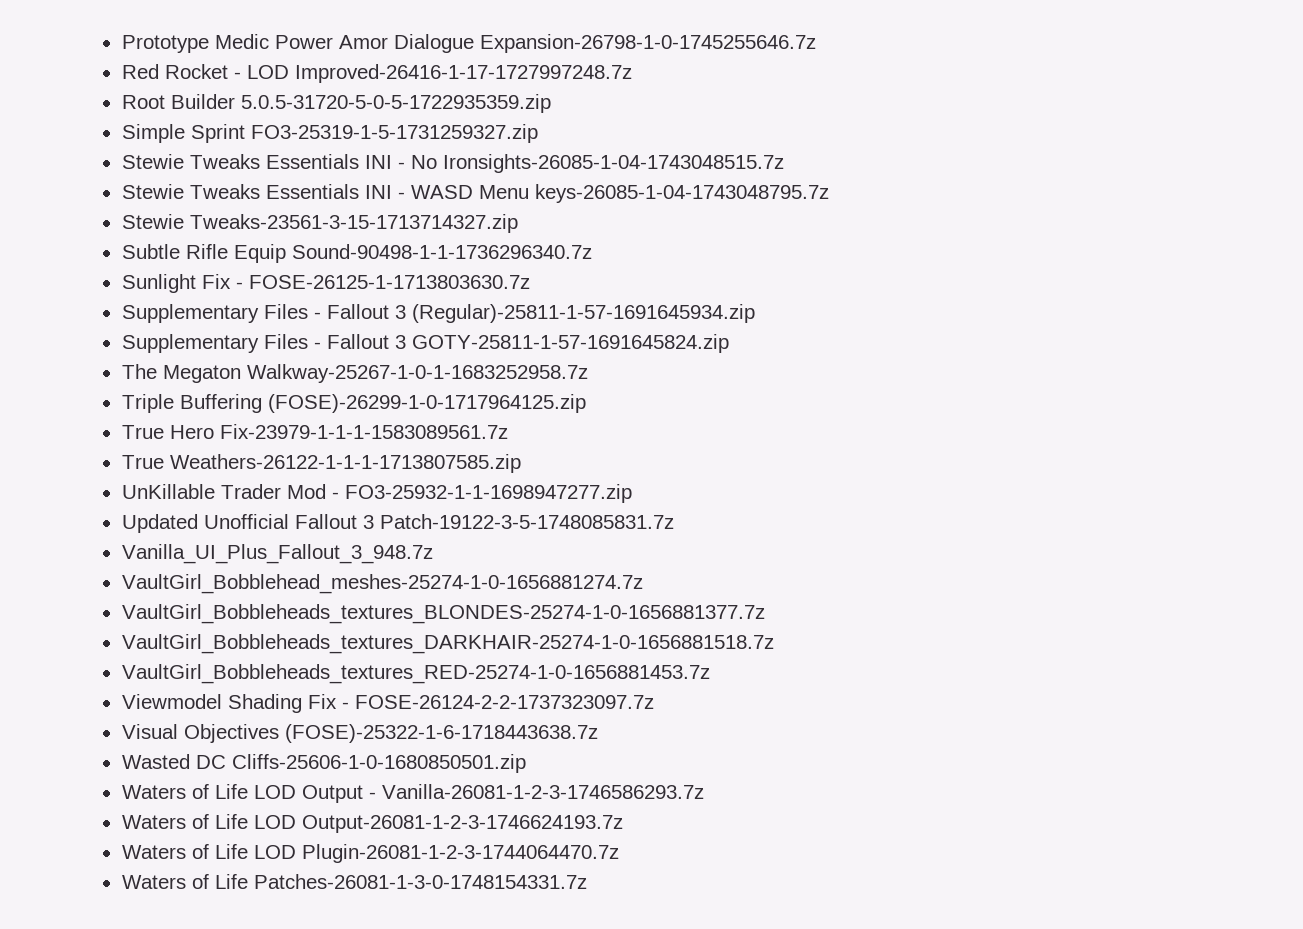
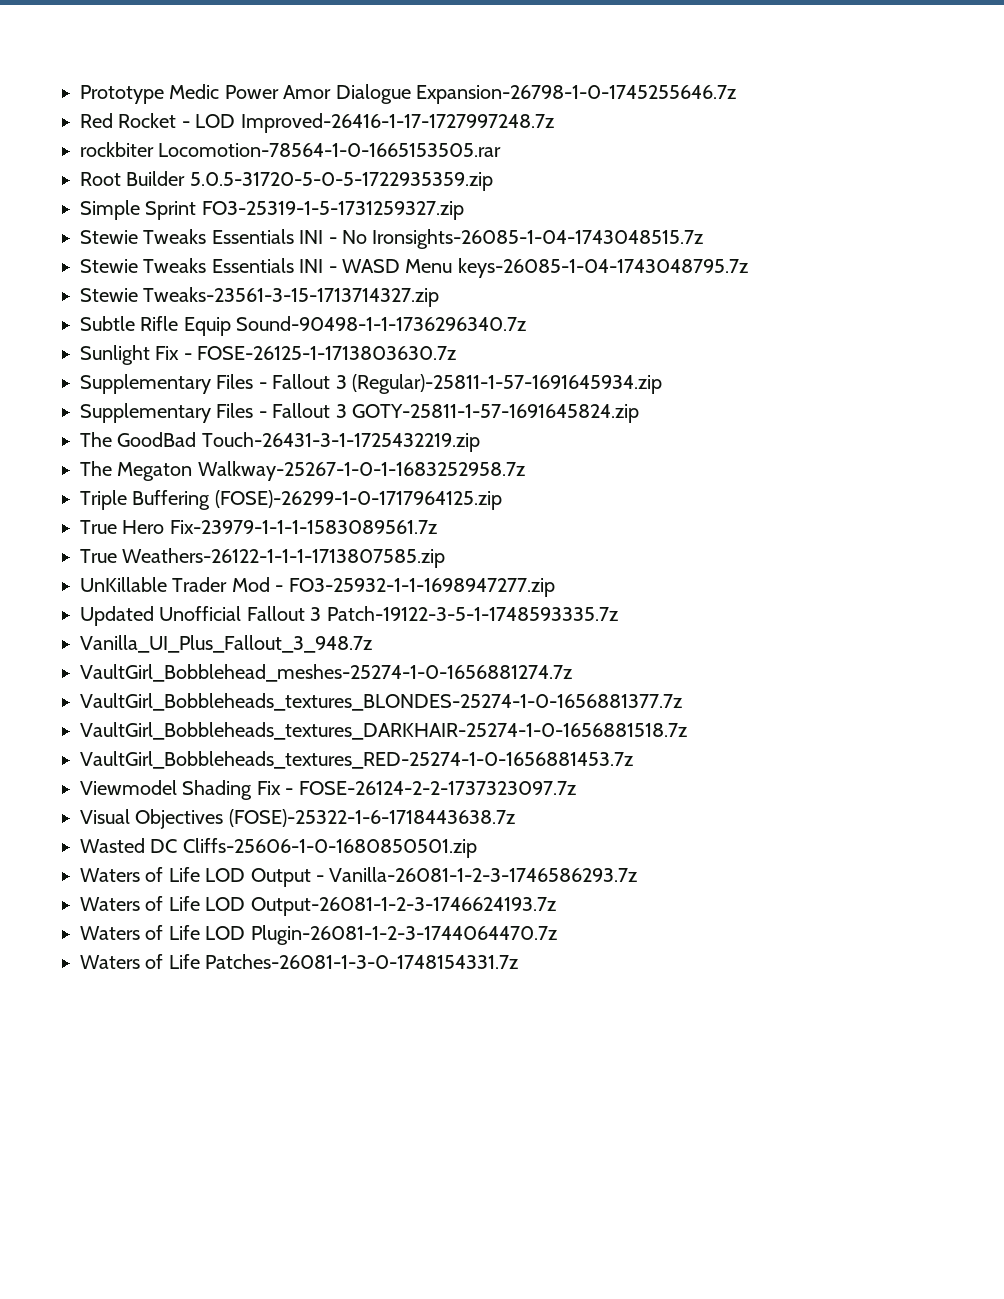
+ rockbiter Locomotion-78564-1-0-1665153505.rar
+ The GoodBad Touch-26431-3-1-1725432219.zip
- Updated Unofficial Fallout 3 Patch-19122-3-5-1748085831.7z
+ Updated Unofficial Fallout 3 Patch-19122-3-5-1-1748593335.7z

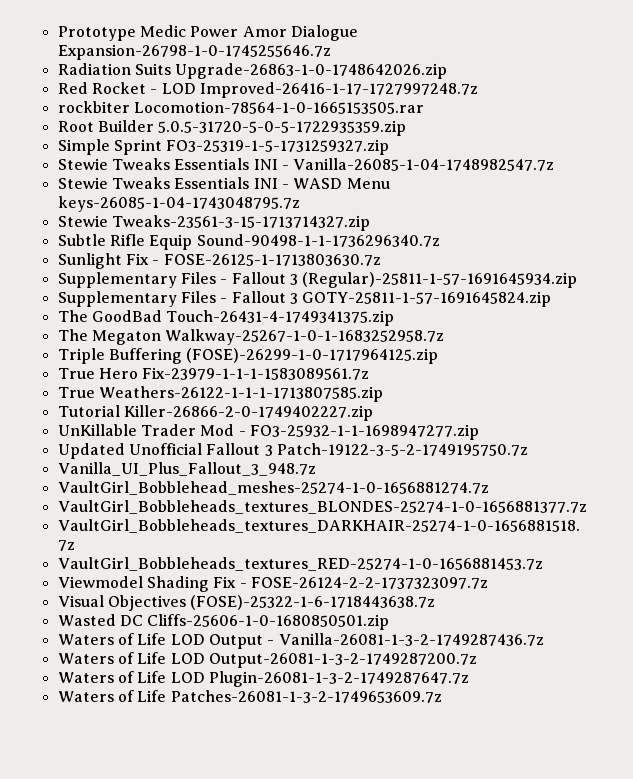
+ Radiation Suits Upgrade-26863-1-0-1748642026.zip
- Stewie Tweaks Essentials INI - No Ironsights-26085-1-04-1743048515.7z
+ Stewie Tweaks Essentials INI - Vanilla-26085-1-04-1748982547.7z
- The GoodBad Touch-26431-3-1-1725432219.zip
+ The GoodBad Touch-26431-4-1749341375.zip
+ Tutorial Killer-26866-2-0-1749402227.zip
- Updated Unofficial Fallout 3 Patch-19122-3-5-1-1748593335.7z
+ Updated Unofficial Fallout 3 Patch-19122-3-5-2-1749195750.7z
- Waters of Life LOD Output - Vanilla-26081-1-2-3-1746586293.7z
- Waters of Life LOD Output-26081-1-2-3-1746624193.7z
- Waters of Life LOD Plugin-26081-1-2-3-1744064470.7z
- Waters of Life Patches-26081-1-3-0-1748154331.7z
+ Waters of Life LOD Output - Vanilla-26081-1-3-2-1749287436.7z
+ Waters of Life LOD Output-26081-1-3-2-1749287200.7z
+ Waters of Life LOD Plugin-26081-1-3-2-1749287647.7z
+ Waters of Life Patches-26081-1-3-2-1749653609.7z

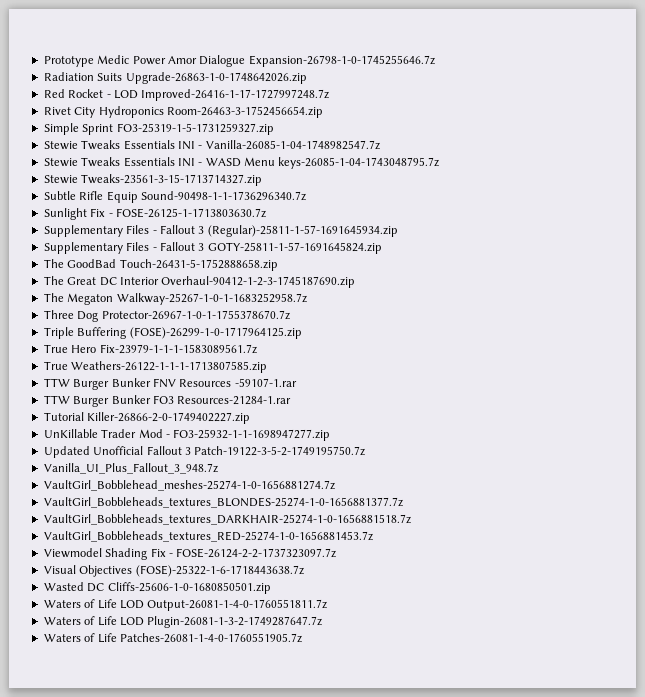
- rockbiter Locomotion-78564-1-0-1665153505.rar
- Root Builder 5.0.5-31720-5-0-5-1722935359.zip
+ Rivet City Hydroponics Room-26463-3-1752456654.zip
- The GoodBad Touch-26431-4-1749341375.zip
+ The GoodBad Touch-26431-5-1752888658.zip
+ The Great DC Interior Overhaul-90412-1-2-3-1745187690.zip
+ Three Dog Protector-26967-1-0-1-1755378670.7z
+ TTW Burger Bunker FNV Resources -59107-1.rar
+ TTW Burger Bunker FO3 Resources-21284-1.rar
- Waters of Life LOD Output - Vanilla-26081-1-3-2-1749287436.7z
- Waters of Life LOD Output-26081-1-3-2-1749287200.7z
+ Waters of Life LOD Output-26081-1-4-0-1760551811.7z
- Waters of Life Patches-26081-1-3-2-1749653609.7z
+ Waters of Life Patches-26081-1-4-0-1760551905.7z

